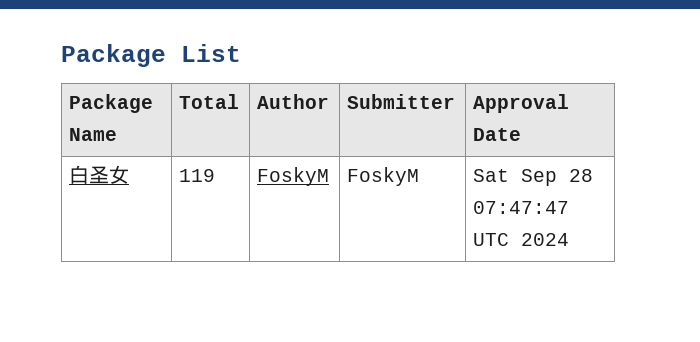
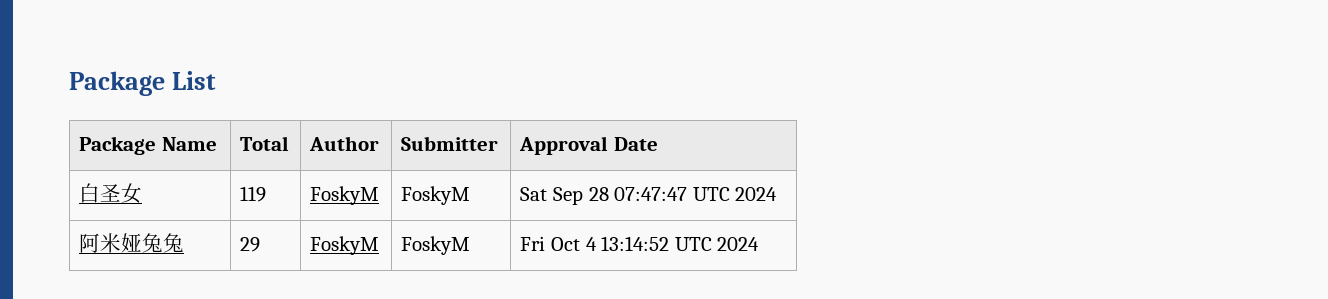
+ 阿米娅兔兔 | 29 | FoskyM | FoskyM | Fri Oct 4 13:14:52 UTC 2024

